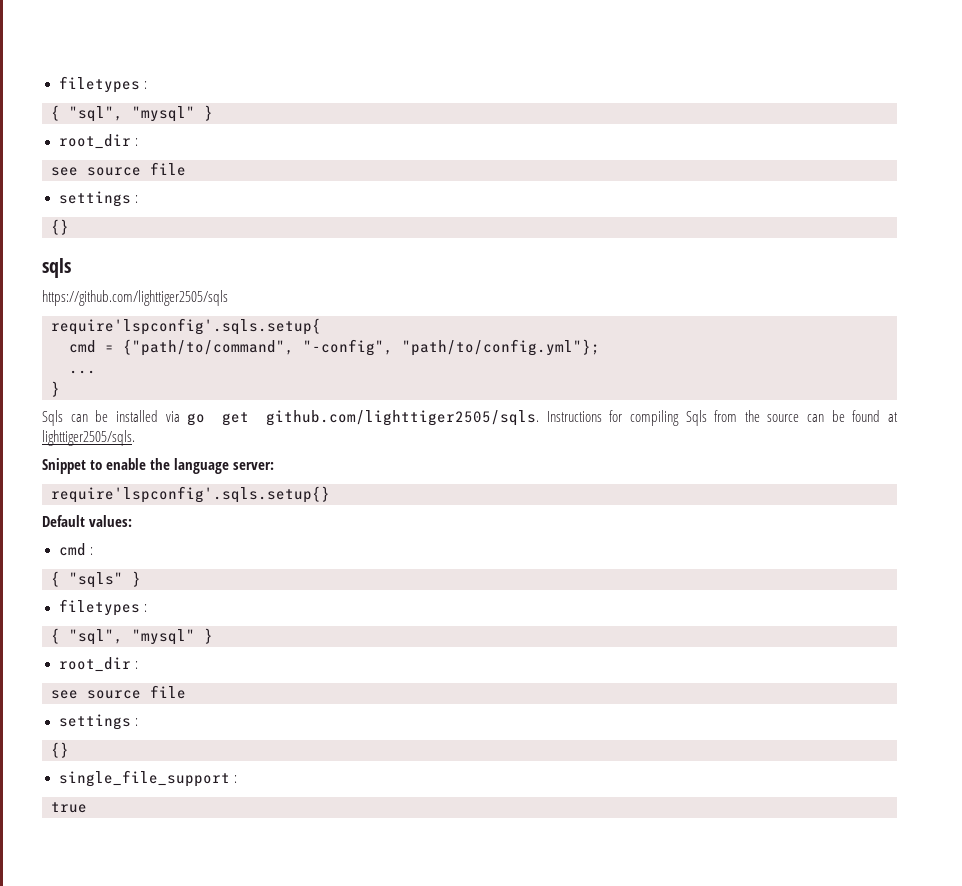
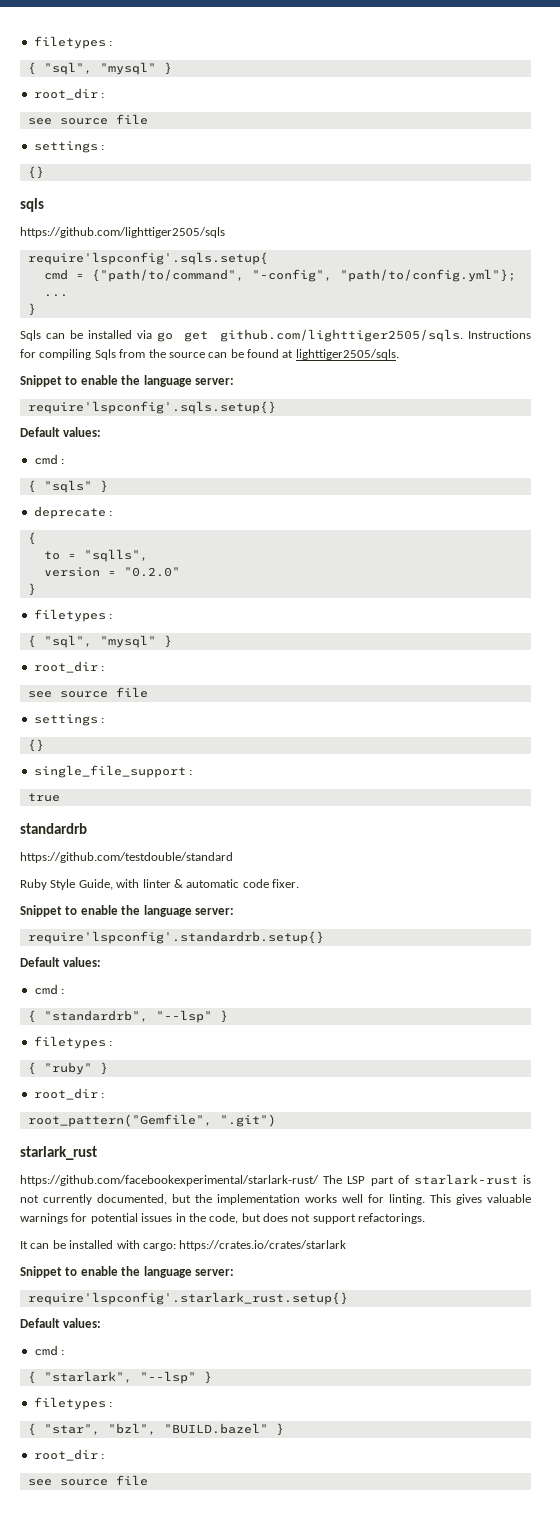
+ deprecate :
+ {
+ to = "sqlls",
+ version = "0.2.0"
+ }
+ standardrb
+ https://github.com/testdouble/standard
+ Ruby Style Guide, with linter & automatic code fixer.
+ Snippet to enable the language server:
+ require'lspconfig'.standardrb.setup{}
+ Default values:
+ cmd :
+ { "standardrb", "--lsp" }
+ filetypes :
+ { "ruby" }
+ root_dir :
+ root_pattern("Gemfile", ".git")
+ starlark_rust
+ https://github.com/facebookexperimental/starlark-rust/ The LSP part of starlark-rust is not currently documented, but the implementation works well for linting. This gives valuable warnings for potential issues in the code, but does not support refactorings.
+ It can be installed with cargo: https://crates.io/crates/starlark
+ Snippet to enable the language server:
+ require'lspconfig'.starlark_rust.setup{}
+ Default values:
+ cmd :
+ { "starlark", "--lsp" }
+ filetypes :
+ { "star", "bzl", "BUILD.bazel" }
+ root_dir :
+ see source file

